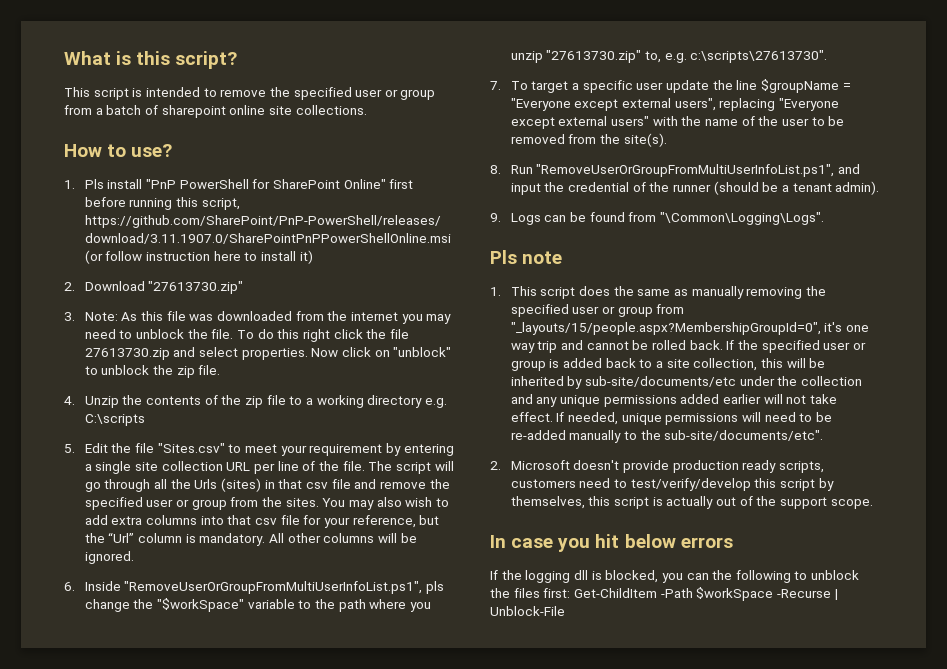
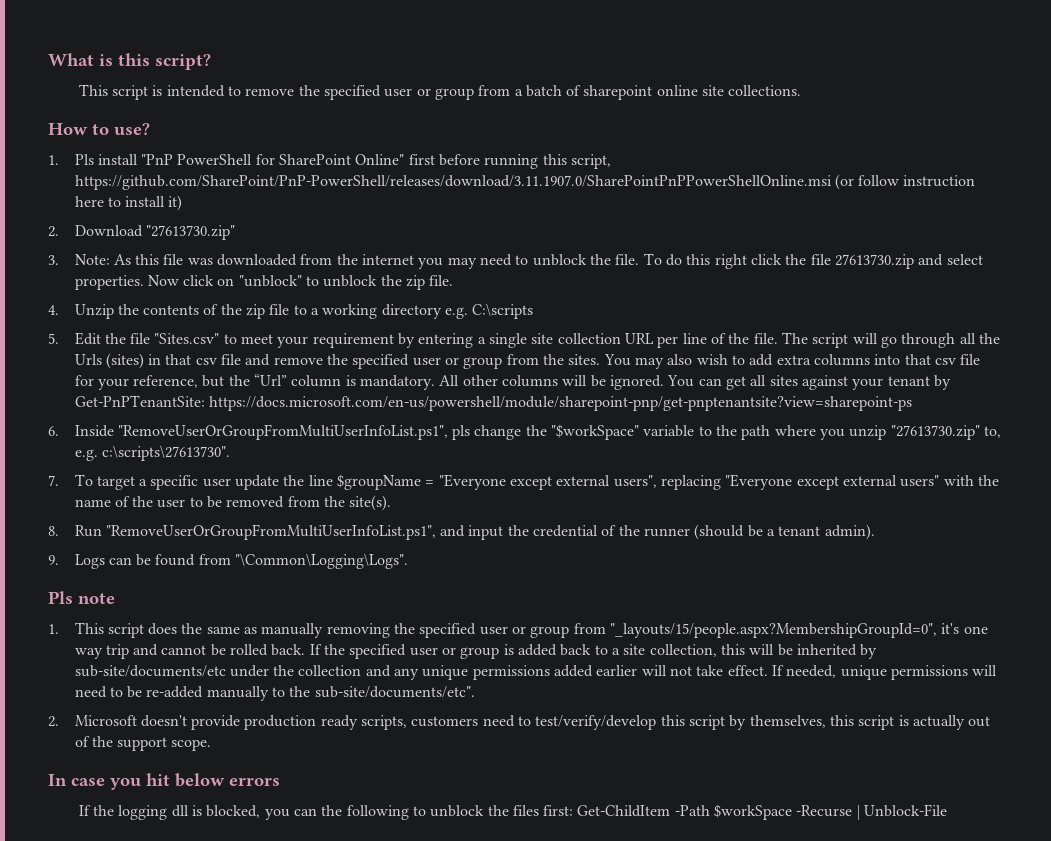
+ You can get all sites against your tenant by Get-PnPTenantSite: https://docs.microsoft.com/en-us/powershell/module/sharepoint-pnp/get-pnptenantsite?view=sharepoint-ps

